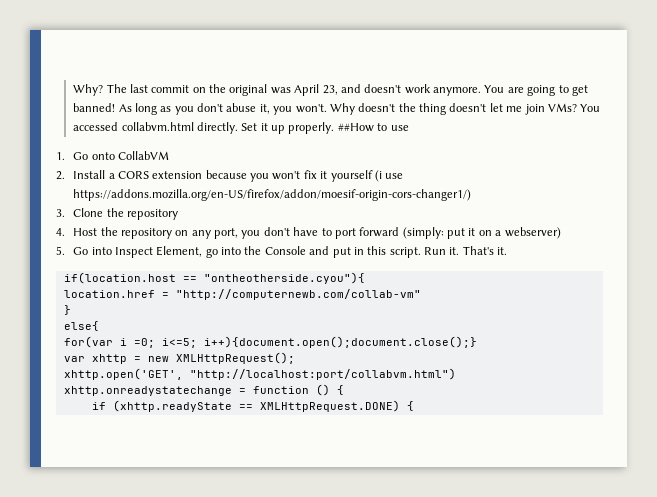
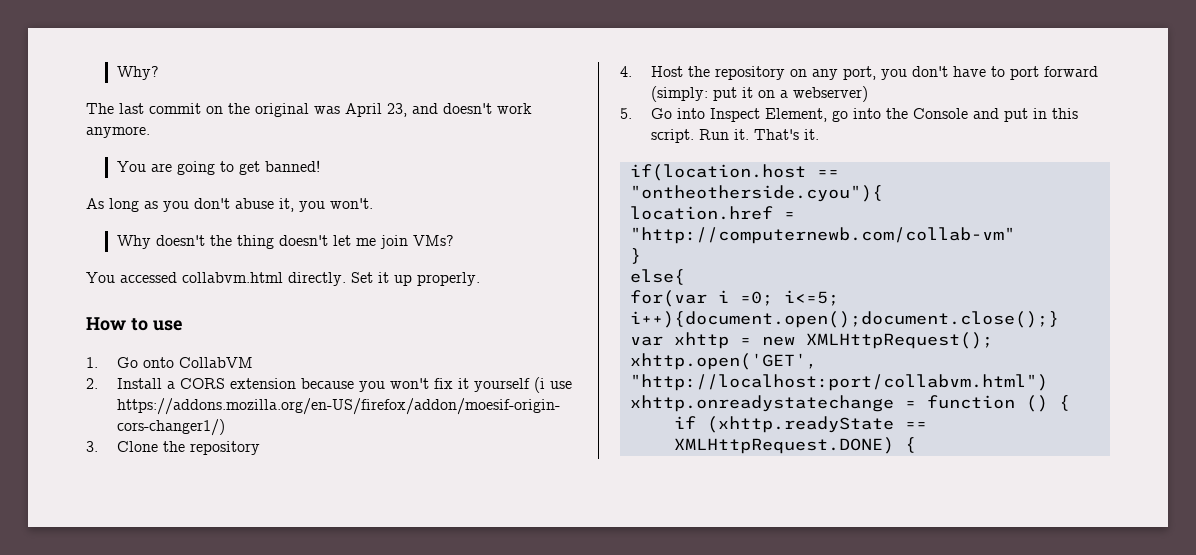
- Why? The last commit on the original was April 23, and doesn't work anymore. You are going to get banned! As long as you don't abuse it, you won't. Why doesn't the thing doesn't let me join VMs? You accessed collabvm.html directly.
+ Why?
+ The last commit on the original was April 23, and doesn't work anymore.
+ You are going to get banned!
+ As long as you don't abuse it, you won't.
+ Why doesn't the thing doesn't let me join VMs?
+ You accessed collabvm.html directly.
- Set it up properly. ##How to use
+ Set it up properly.
+ How to use

